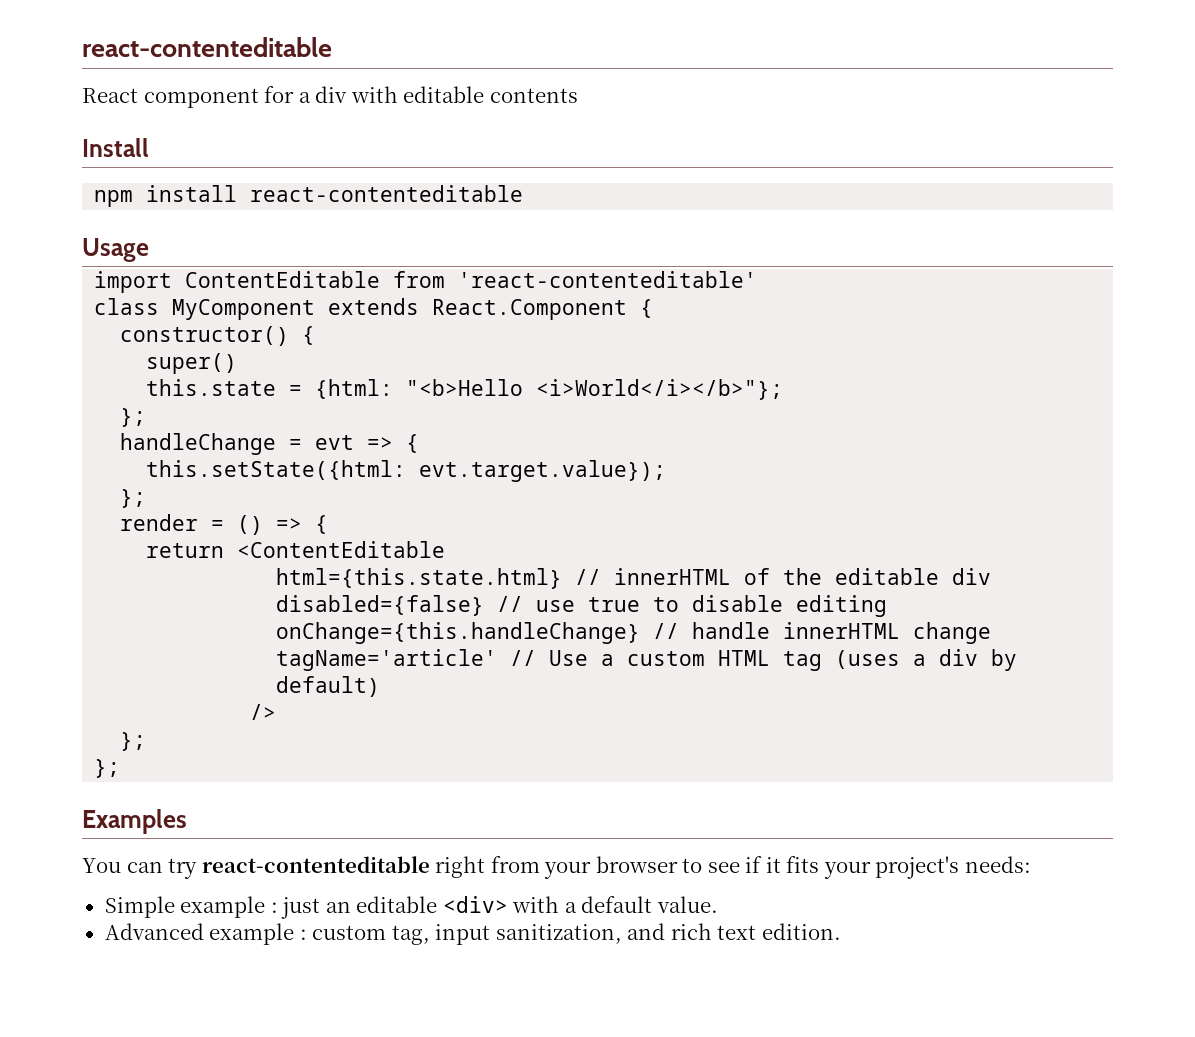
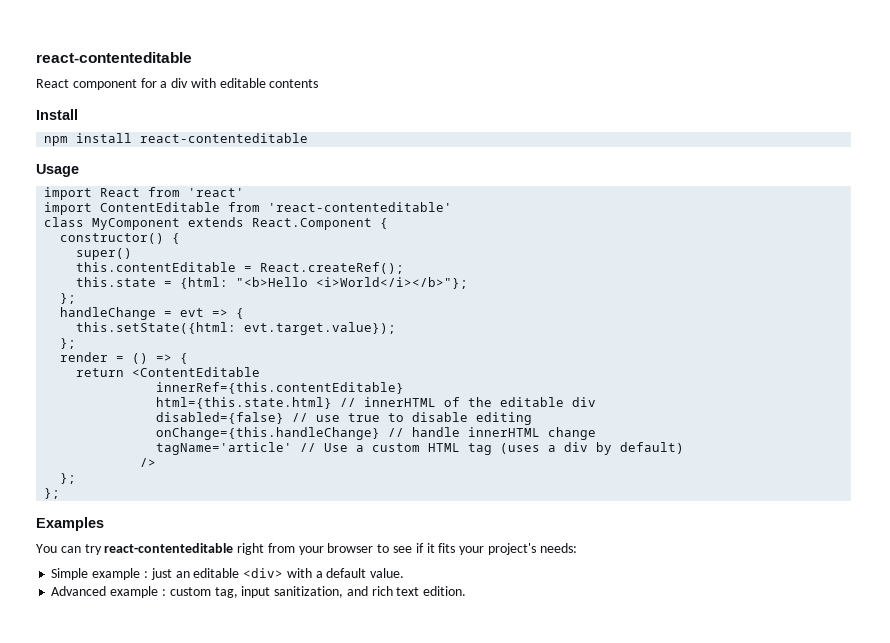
+ import React from 'react'
+ this.contentEditable = React.createRef();
+ innerRef={this.contentEditable}

